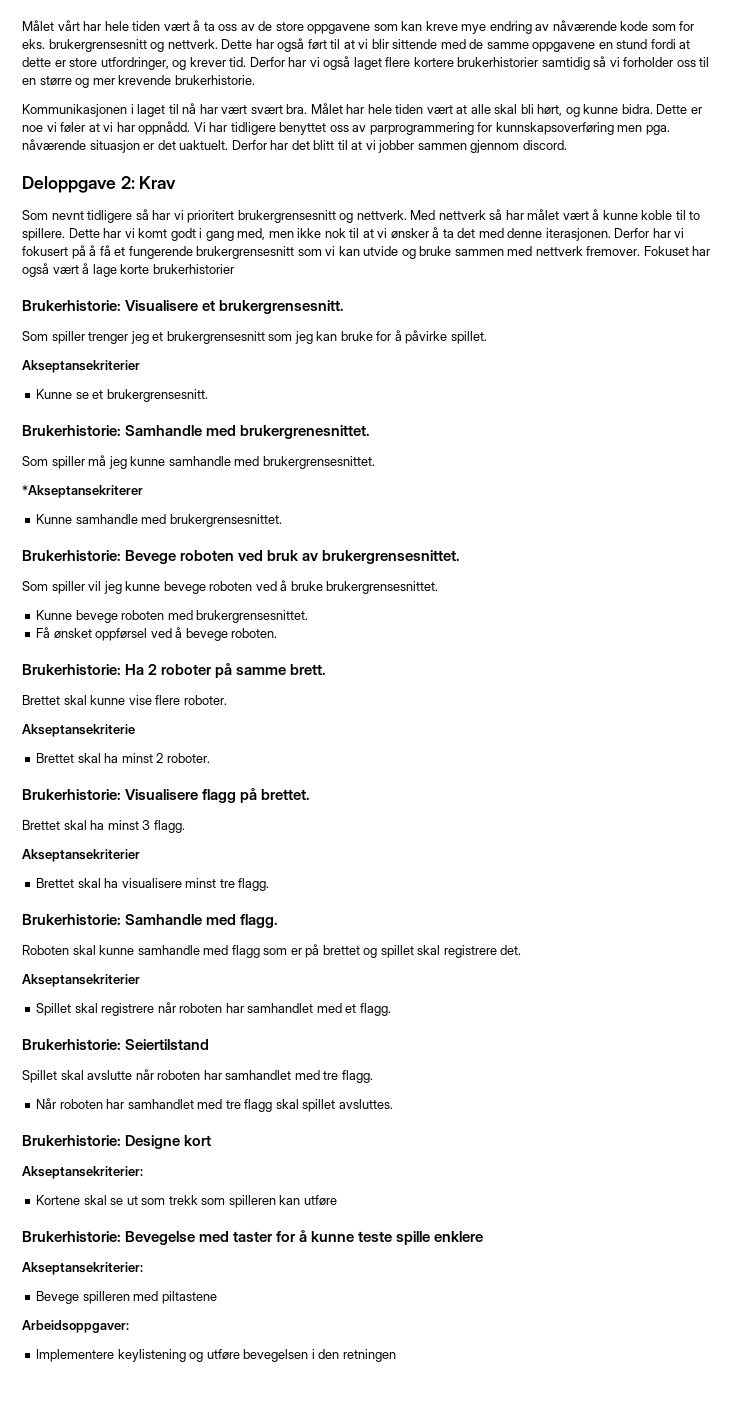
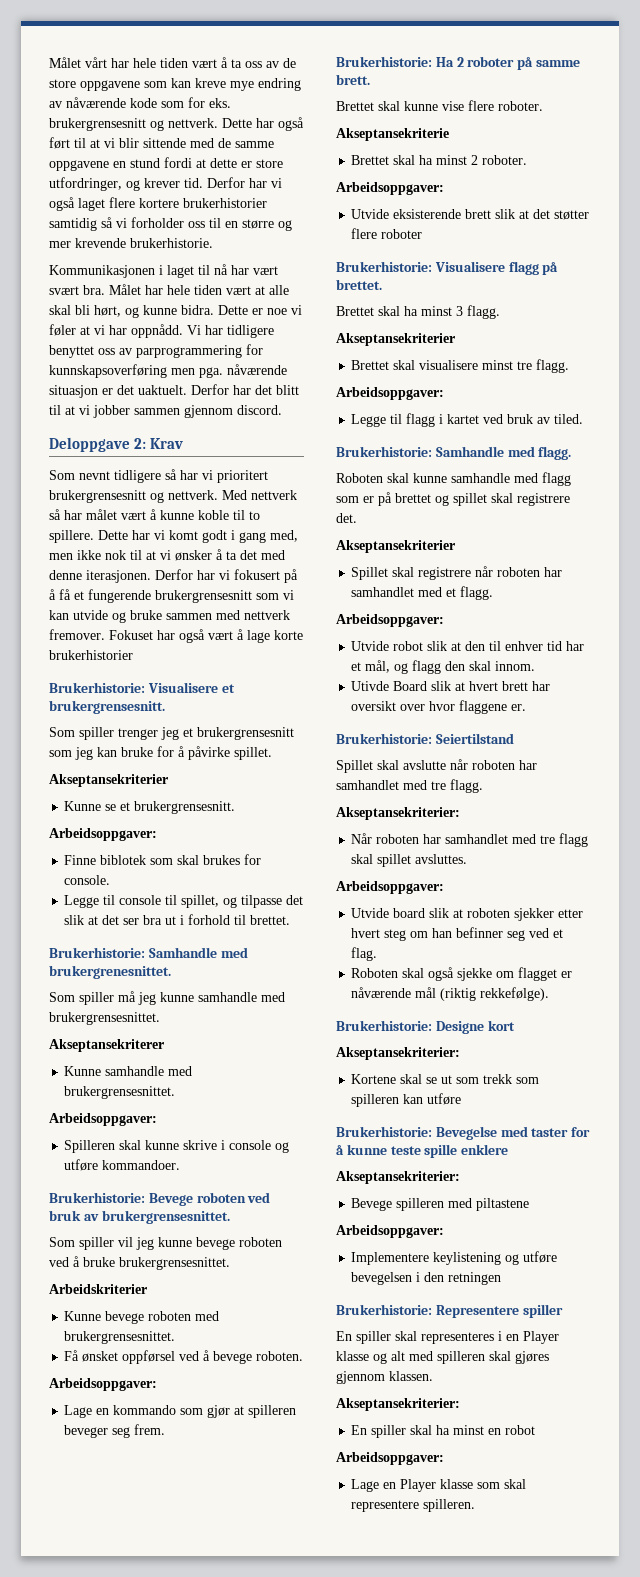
  Kunne se et brukergrensesnitt.
+ Arbeidsoppgaver:
+ Finne biblotek som skal brukes for console.
+ Legge til console til spillet, og tilpasse det slik at det ser bra ut i forhold til brettet.
- *Akseptansekriterer
+ Akseptansekriterer
  Kunne samhandle med brukergrensesnittet.
+ Arbeidsoppgaver:
+ Spilleren skal kunne skrive i console og utføre kommandoer.
+ Arbeidskriterier
  Få ønsket oppførsel ved å bevege roboten.
+ Arbeidsoppgaver:
+ Lage en kommando som gjør at spilleren beveger seg frem.
  Brettet skal ha minst 2 roboter.
+ Arbeidsoppgaver:
+ Utvide eksisterende brett slik at det støtter flere roboter
- Brettet skal ha visualisere minst tre flagg.
+ Brettet skal visualisere minst tre flagg.
+ Arbeidsoppgaver:
+ Legge til flagg i kartet ved bruk av tiled.
  Spillet skal registrere når roboten har samhandlet med et flagg.
+ Arbeidsoppgaver:
+ Utvide robot slik at den til enhver tid har et mål, og flagg den skal innom.
+ Utivde Board slik at hvert brett har oversikt over hvor flaggene er.
  Spillet skal avslutte når roboten har samhandlet med tre flagg.
+ Akseptansekriterier:
  Når roboten har samhandlet med tre flagg skal spillet avsluttes.
+ Arbeidsoppgaver:
+ Utvide board slik at roboten sjekker etter hvert steg om han befinner seg ved et flag.
+ Roboten skal også sjekke om flagget er nåværende mål (riktig rekkefølge).
+ Brukerhistorie: Representere spiller
+ En spiller skal representeres i en Player klasse og alt med spilleren skal gjøres gjennom klassen.
+ Akseptansekriterier:
+ En spiller skal ha minst en robot
+ Arbeidsoppgaver:
+ Lage en Player klasse som skal representere spilleren.

